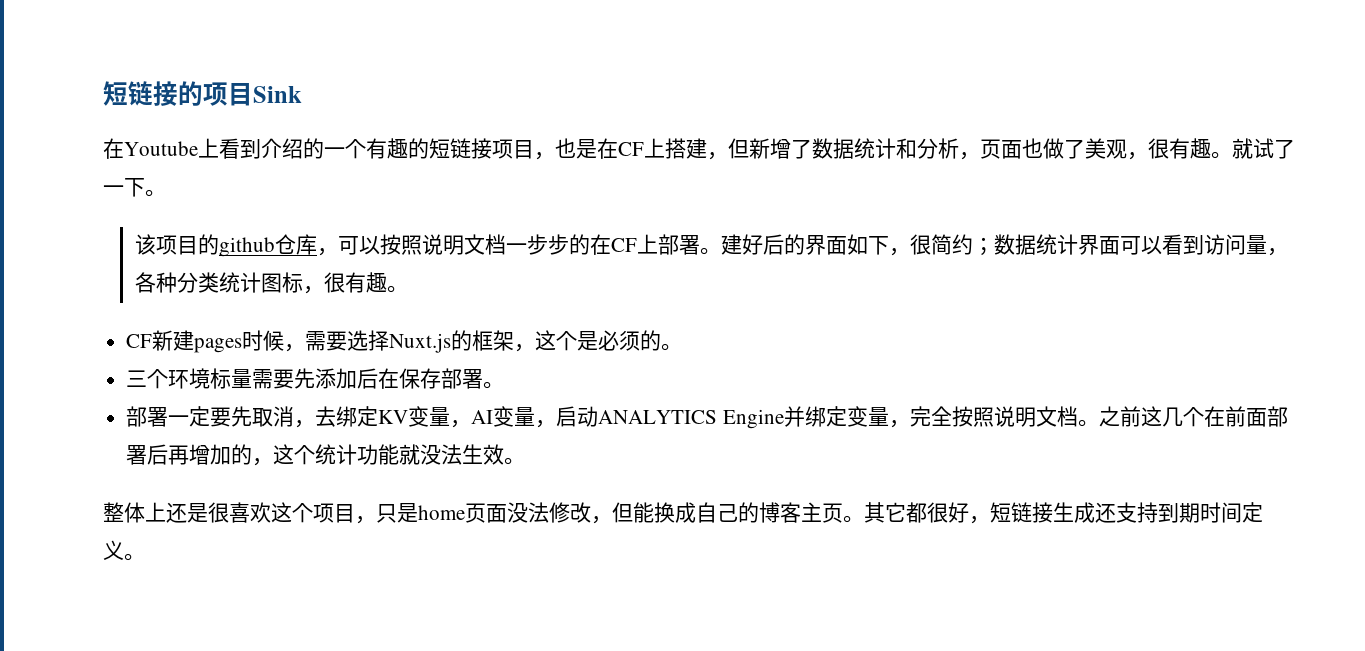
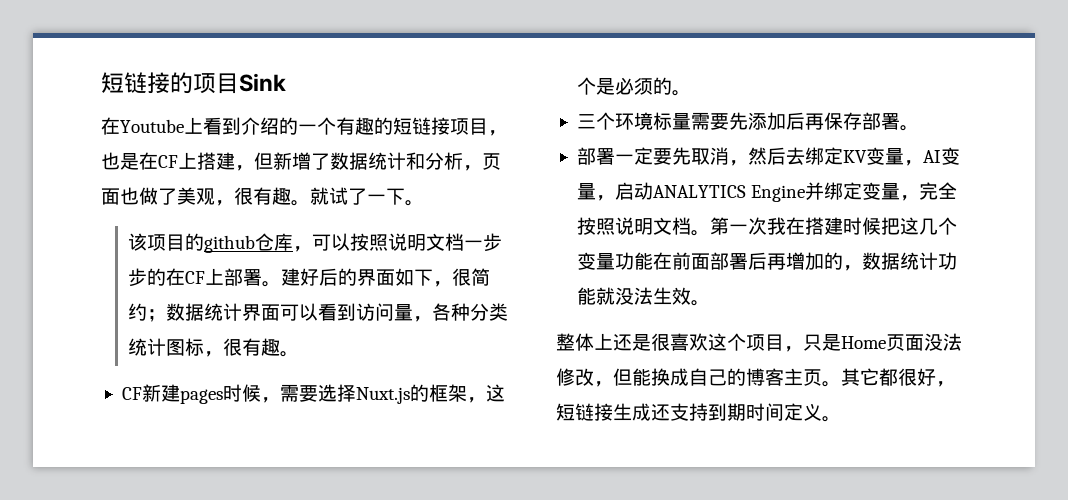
- 三个环境标量需要先添加后在保存部署。
+ 三个环境标量需要先添加后再保存部署。
- 部署一定要先取消，去绑定KV变量，AI变量，启动ANALYTICS Engine并绑定变量，完全按照说明文档。
+ 部署一定要先取消，然后去绑定KV变量，AI变量，启动ANALYTICS Engine并绑定变量，完全按照说明文档。
- 之前这几个在前面部署后再增加的，这个统计功能就没法生效。
+ 第一次我在搭建时候把这几个变量功能在前面部署后再增加的，数据统计功能就没法生效。
- 整体上还是很喜欢这个项目，只是home页面没法修改，但能换成自己的博客主页。
+ 整体上还是很喜欢这个项目，只是Home页面没法修改，但能换成自己的博客主页。

